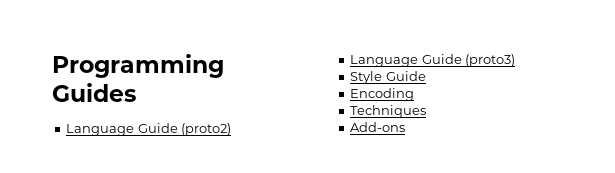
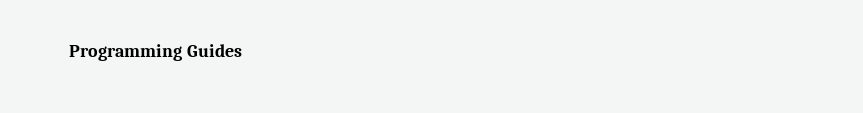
- Language Guide (proto2)
- Language Guide (proto3)
- Style Guide
- Encoding
- Techniques
- Add-ons

